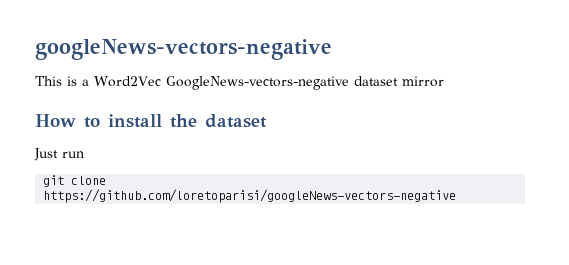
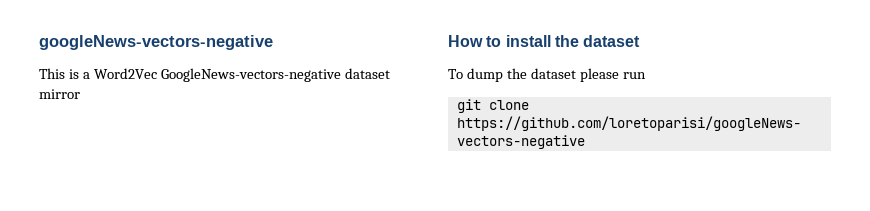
- Just run
+ To dump the dataset please run

